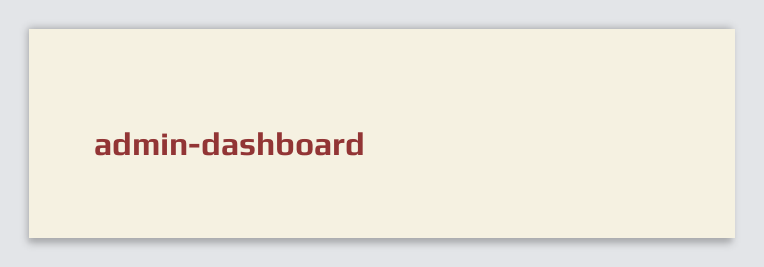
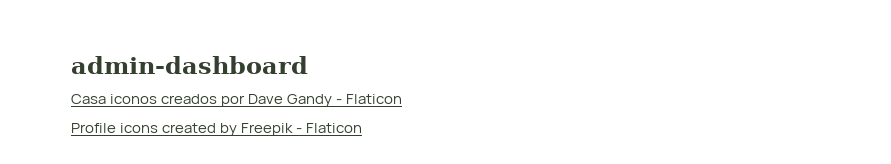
+ Casa iconos creados por Dave Gandy - Flaticon
+ Profile icons created by Freepik - Flaticon

